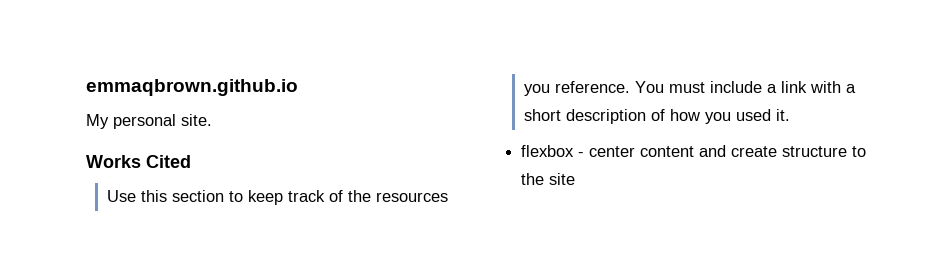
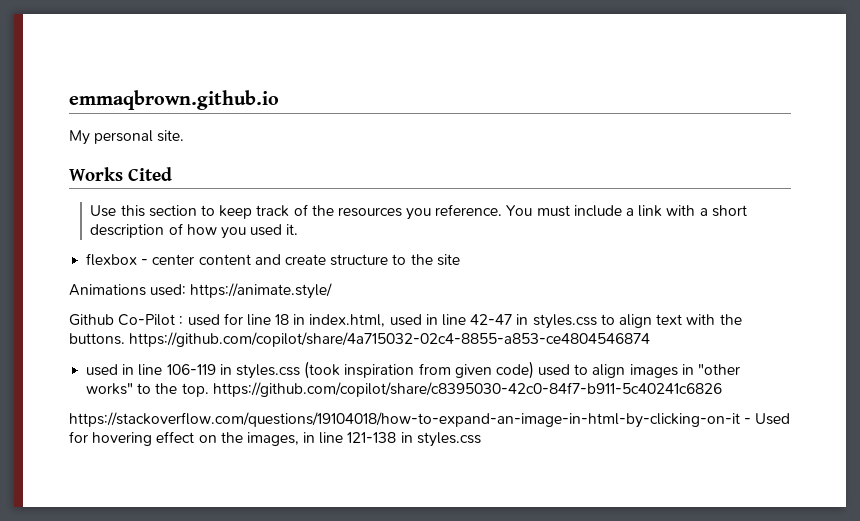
+ Animations used: https://animate.style/
+ Github Co-Pilot : used for line 18 in index.html, used in line 42-47 in styles.css to align text with the buttons. https://github.com/copilot/share/4a715032-02c4-8855-a853-ce4804546874
+ used in line 106-119 in styles.css (took inspiration from given code) used to align images in "other works" to the top. https://github.com/copilot/share/c8395030-42c0-84f7-b911-5c40241c6826
+ https://stackoverflow.com/questions/19104018/how-to-expand-an-image-in-html-by-clicking-on-it - Used for hovering effect on the images, in line 121-138 in styles.css

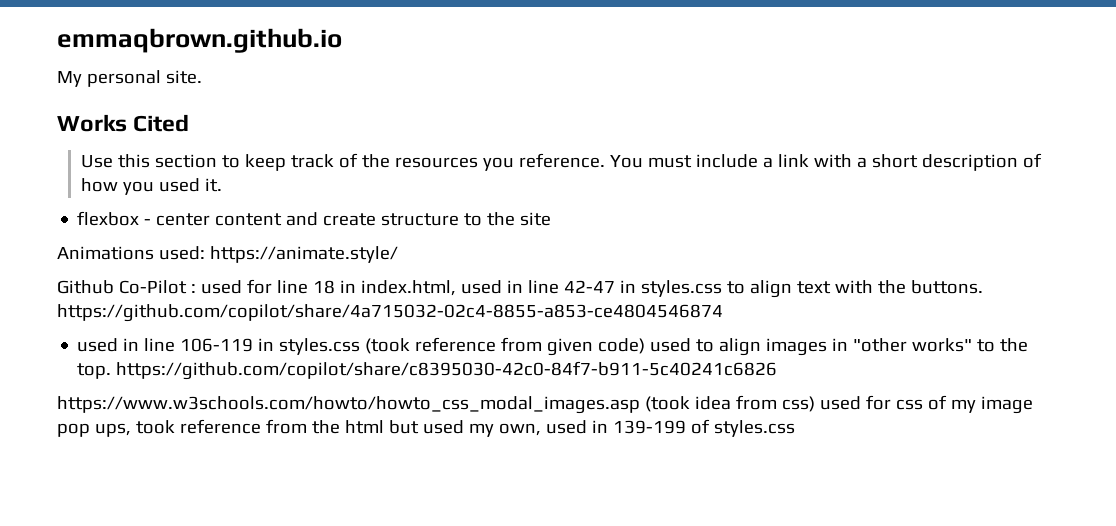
- used in line 106-119 in styles.css (took inspiration from given code) used to align images in "other works" to the top. https://github.com/copilot/share/c8395030-42c0-84f7-b911-5c40241c6826
+ used in line 106-119 in styles.css (took reference from given code) used to align images in "other works" to the top. https://github.com/copilot/share/c8395030-42c0-84f7-b911-5c40241c6826
- https://stackoverflow.com/questions/19104018/how-to-expand-an-image-in-html-by-clicking-on-it - Used for hovering effect on the images, in line 121-138 in styles.css
+ https://www.w3schools.com/howto/howto_css_modal_images.asp (took idea from css) used for css of my image pop ups, took reference from the html but used my own, used in 139-199 of styles.css

